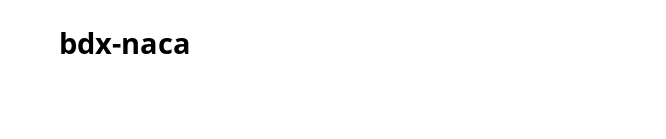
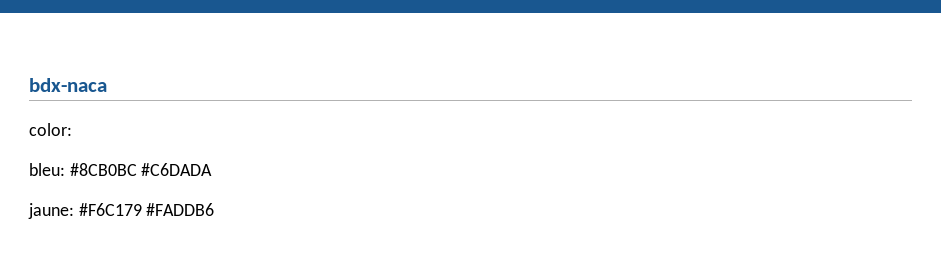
+ color:
+ bleu: #8CB0BC #C6DADA
+ jaune: #F6C179 #FADDB6

